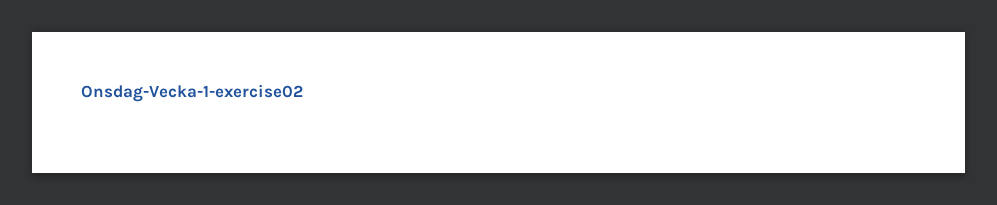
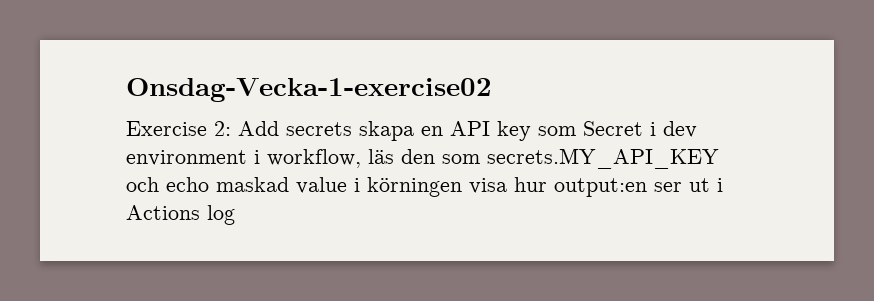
+ Exercise 2: Add secrets skapa en API key som Secret i dev environment i workflow, läs den som secrets.MY_API_KEY och echo maskad value i körningen visa hur output:en ser ut i Actions log

